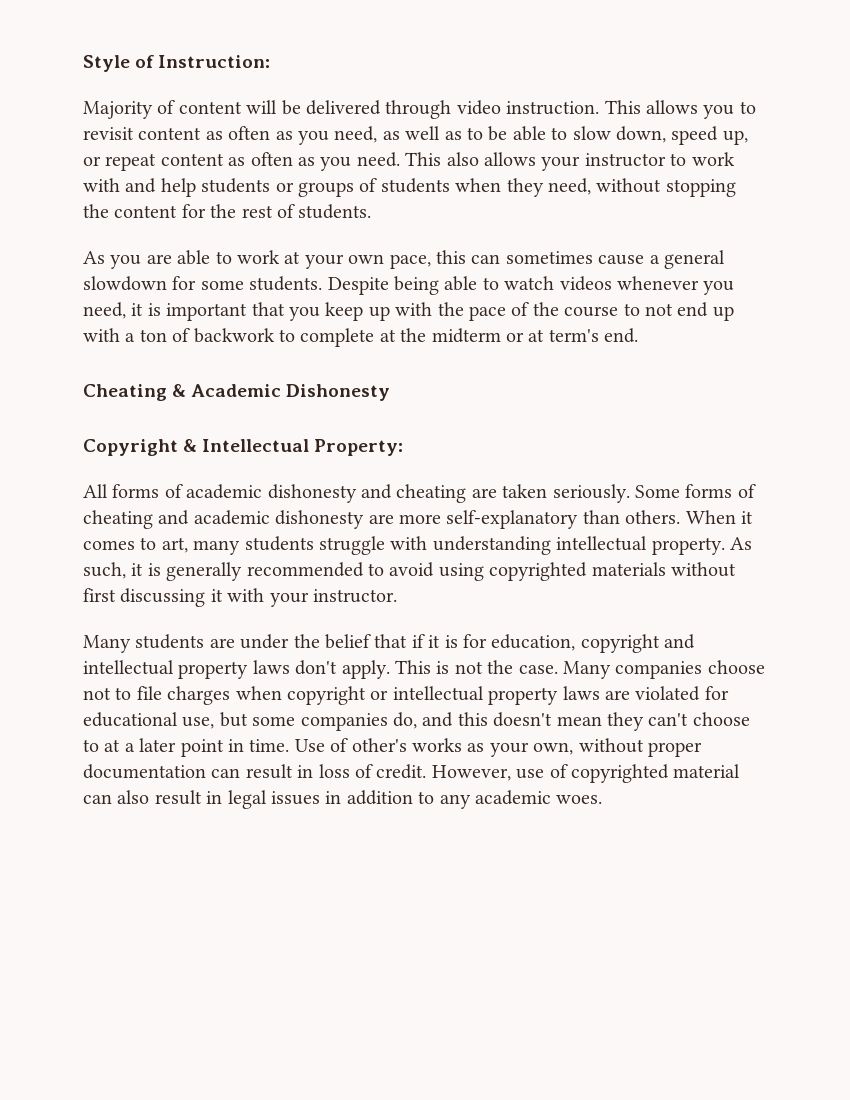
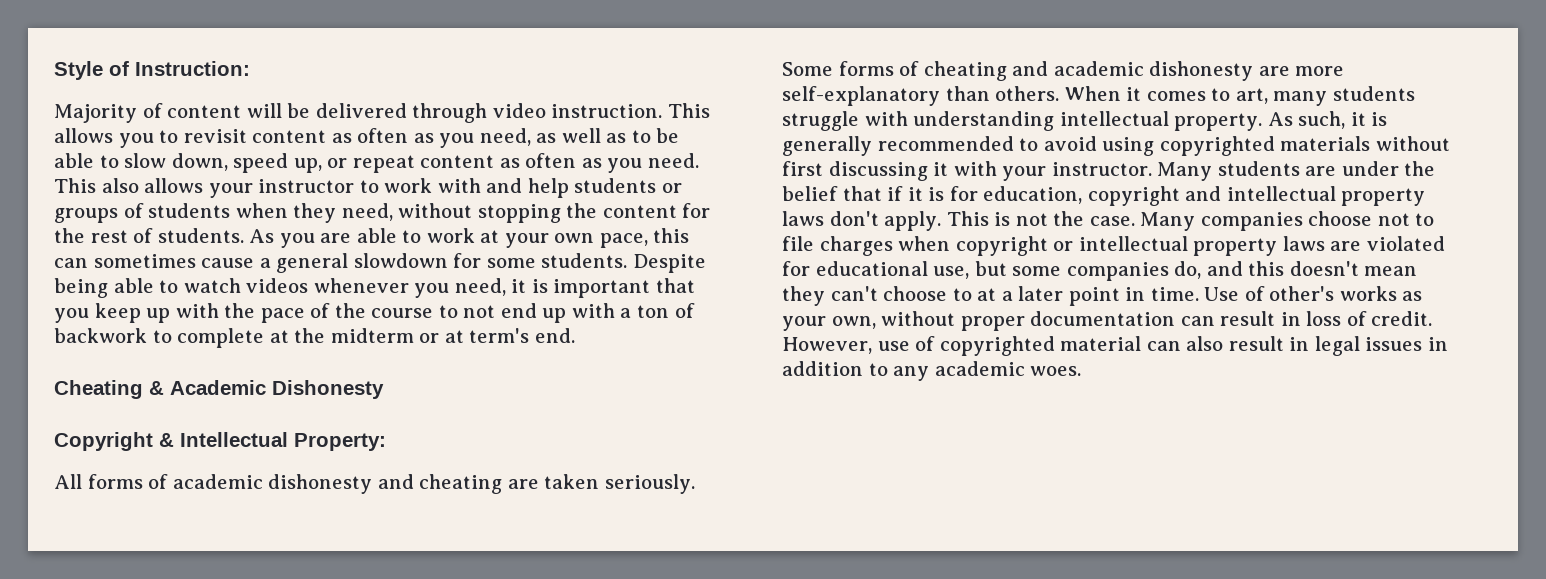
- This also allows your instructor to work with and help students or groups of students when they need, without stopping the content for the rest of students.
- As you are able to work at your own pace, this can sometimes cause a general slowdown for some students.
+ This also allows your instructor to work with and help students or groups of students when they need, without stopping the content for the rest of students. As you are able to work at your own pace, this can sometimes cause a general slowdown for some students.
- As such, it is generally recommended to avoid using copyrighted materials without first discussing it with your instructor.
- Many students are under the belief that if it is for education, copyright and intellectual property laws don't apply.
+ As such, it is generally recommended to avoid using copyrighted materials without first discussing it with your instructor. Many students are under the belief that if it is for education, copyright and intellectual property laws don't apply.

